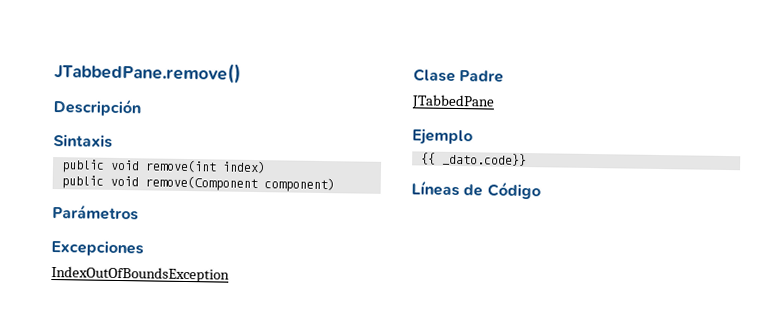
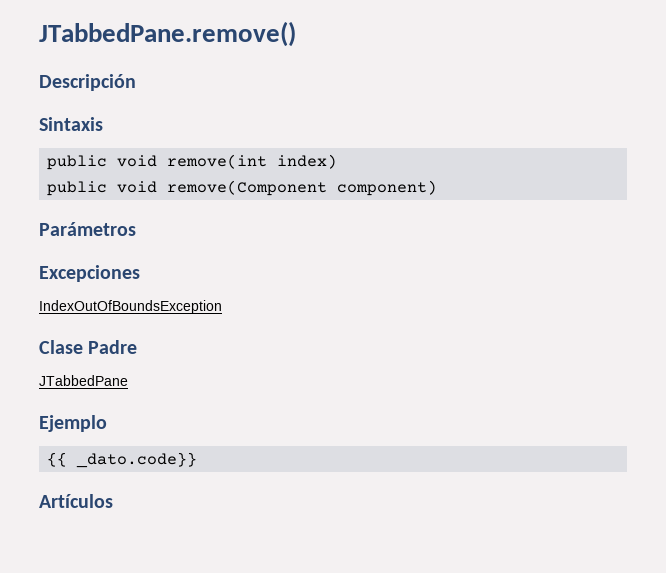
- Líneas de Código
+ Artículos

